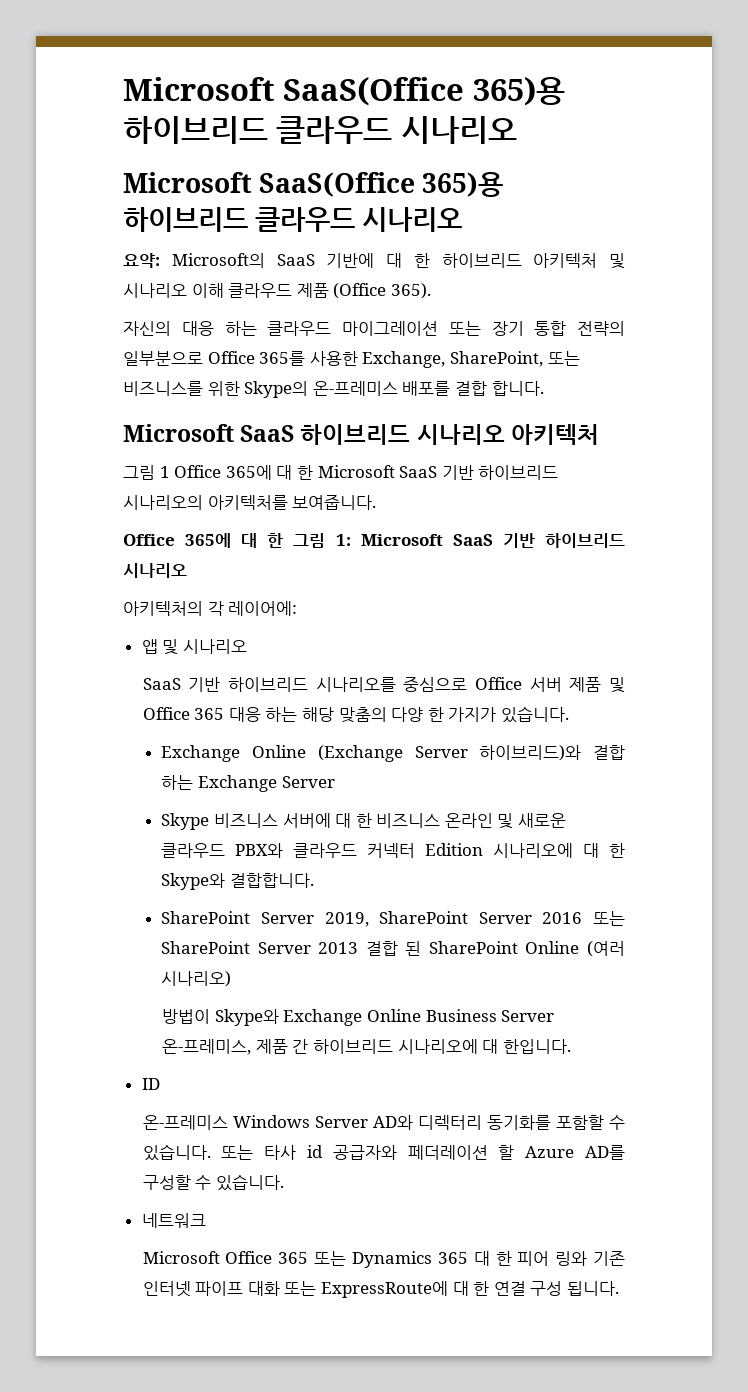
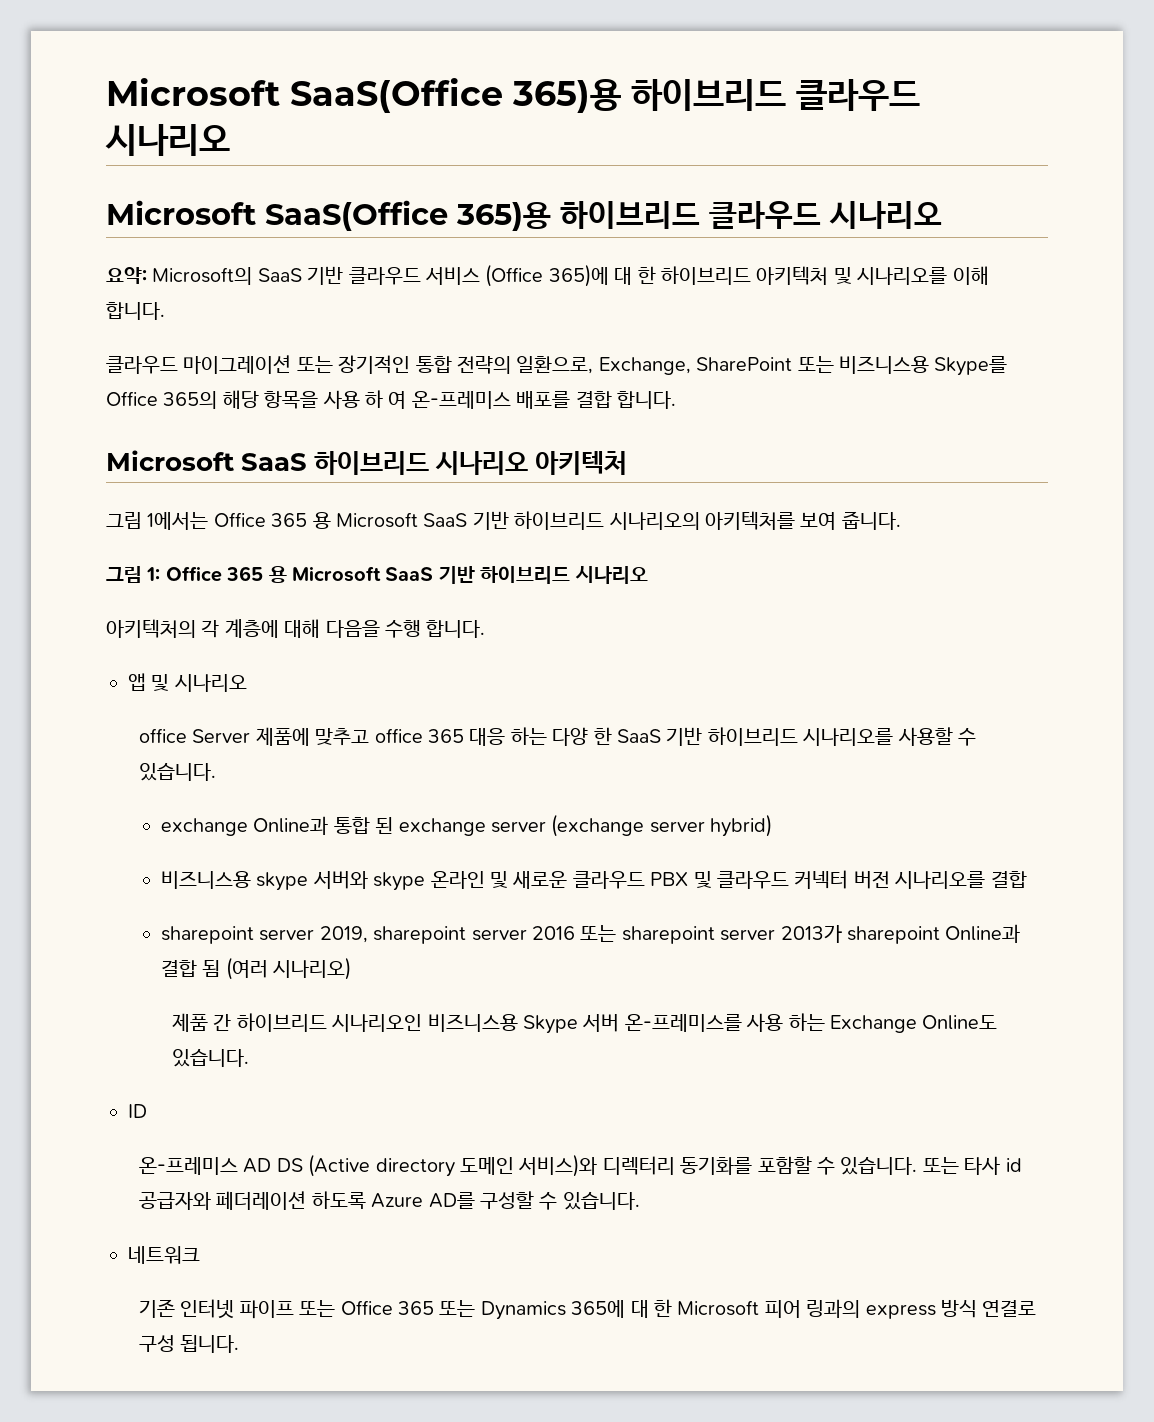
- 요약: Microsoft의 SaaS 기반에 대 한 하이브리드 아키텍처 및 시나리오 이해 클라우드 제품 (Office 365).
- 자신의 대응 하는 클라우드 마이그레이션 또는 장기 통합 전략의 일부분으로 Office 365를 사용한 Exchange, SharePoint, 또는 비즈니스를 위한 Skype의 온-프레미스 배포를 결합 합니다.
+ 요약: Microsoft의 SaaS 기반 클라우드 서비스 (Office 365)에 대 한 하이브리드 아키텍처 및 시나리오를 이해 합니다.
+ 클라우드 마이그레이션 또는 장기적인 통합 전략의 일환으로, Exchange, SharePoint 또는 비즈니스용 Skype를 Office 365의 해당 항목을 사용 하 여 온-프레미스 배포를 결합 합니다.
- 그림 1 Office 365에 대 한 Microsoft SaaS 기반 하이브리드 시나리오의 아키텍처를 보여줍니다.
- Office 365에 대 한 그림 1: Microsoft SaaS 기반 하이브리드 시나리오
+ 그림 1에서는 Office 365 용 Microsoft SaaS 기반 하이브리드 시나리오의 아키텍처를 보여 줍니다.
+ 그림 1: Office 365 용 Microsoft SaaS 기반 하이브리드 시나리오
- 아키텍처의 각 레이어에:
+ 아키텍처의 각 계층에 대해 다음을 수행 합니다.
  앱 및 시나리오
- SaaS 기반 하이브리드 시나리오를 중심으로 Office 서버 제품 및 Office 365 대응 하는 해당 맞춤의 다양 한 가지가 있습니다.
- Exchange Online (Exchange Server 하이브리드)와 결합 하는 Exchange Server
- Skype 비즈니스 서버에 대 한 비즈니스 온라인 및 새로운 클라우드 PBX와 클라우드 커넥터 Edition 시나리오에 대 한 Skype와 결합합니다.
- SharePoint Server 2019, SharePoint Server 2016 또는 SharePoint Server 2013 결합 된 SharePoint Online (여러 시나리오)
- 방법이 Skype와 Exchange Online Business Server 온-프레미스, 제품 간 하이브리드 시나리오에 대 한입니다.
+ office Server 제품에 맞추고 office 365 대응 하는 다양 한 SaaS 기반 하이브리드 시나리오를 사용할 수 있습니다.
+ exchange Online과 통합 된 exchange server (exchange server hybrid)
+ 비즈니스용 skype 서버와 skype 온라인 및 새로운 클라우드 PBX 및 클라우드 커넥터 버전 시나리오를 결합
+ sharepoint server 2019, sharepoint server 2016 또는 sharepoint server 2013가 sharepoint Online과 결합 됨 (여러 시나리오)
+ 제품 간 하이브리드 시나리오인 비즈니스용 Skype 서버 온-프레미스를 사용 하는 Exchange Online도 있습니다.
  ID
- 온-프레미스 Windows Server AD와 디렉터리 동기화를 포함할 수 있습니다.
+ 온-프레미스 AD DS (Active directory 도메인 서비스)와 디렉터리 동기화를 포함할 수 있습니다.
- 또는 타사 id 공급자와 페더레이션 할 Azure AD를 구성할 수 있습니다.
+ 또는 타사 id 공급자와 페더레이션 하도록 Azure AD를 구성할 수 있습니다.
- Microsoft Office 365 또는 Dynamics 365 대 한 피어 링와 기존 인터넷 파이프 대화 또는 ExpressRoute에 대 한 연결 구성 됩니다.
+ 기존 인터넷 파이프 또는 Office 365 또는 Dynamics 365에 대 한 Microsoft 피어 링과의 express 방식 연결로 구성 됩니다.

